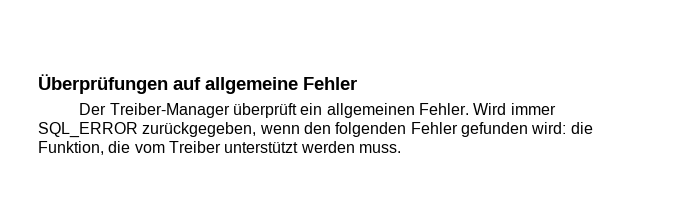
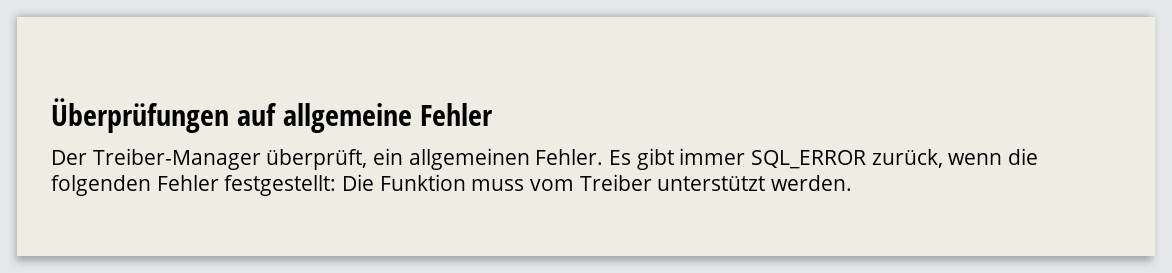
- Der Treiber-Manager überprüft ein allgemeinen Fehler.
+ Der Treiber-Manager überprüft, ein allgemeinen Fehler.
- Wird immer SQL_ERROR zurückgegeben, wenn den folgenden Fehler gefunden wird: die Funktion, die vom Treiber unterstützt werden muss.
+ Es gibt immer SQL_ERROR zurück, wenn die folgenden Fehler festgestellt: Die Funktion muss vom Treiber unterstützt werden.

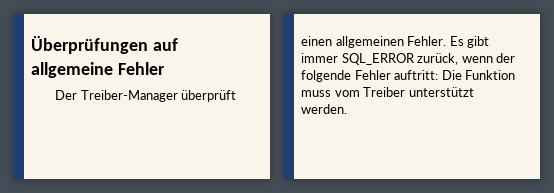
- Der Treiber-Manager überprüft, ein allgemeinen Fehler.
+ Der Treiber-Manager überprüft einen allgemeinen Fehler.
- Es gibt immer SQL_ERROR zurück, wenn die folgenden Fehler festgestellt: Die Funktion muss vom Treiber unterstützt werden.
+ Es gibt immer SQL_ERROR zurück, wenn der folgende Fehler auftritt: Die Funktion muss vom Treiber unterstützt werden.

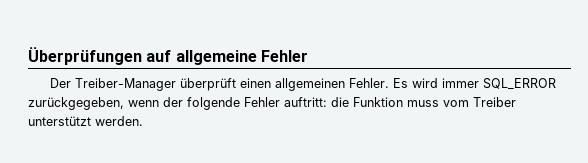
- Es gibt immer SQL_ERROR zurück, wenn der folgende Fehler auftritt: Die Funktion muss vom Treiber unterstützt werden.
+ Es wird immer SQL_ERROR zurückgegeben, wenn der folgende Fehler auftritt: die Funktion muss vom Treiber unterstützt werden.

